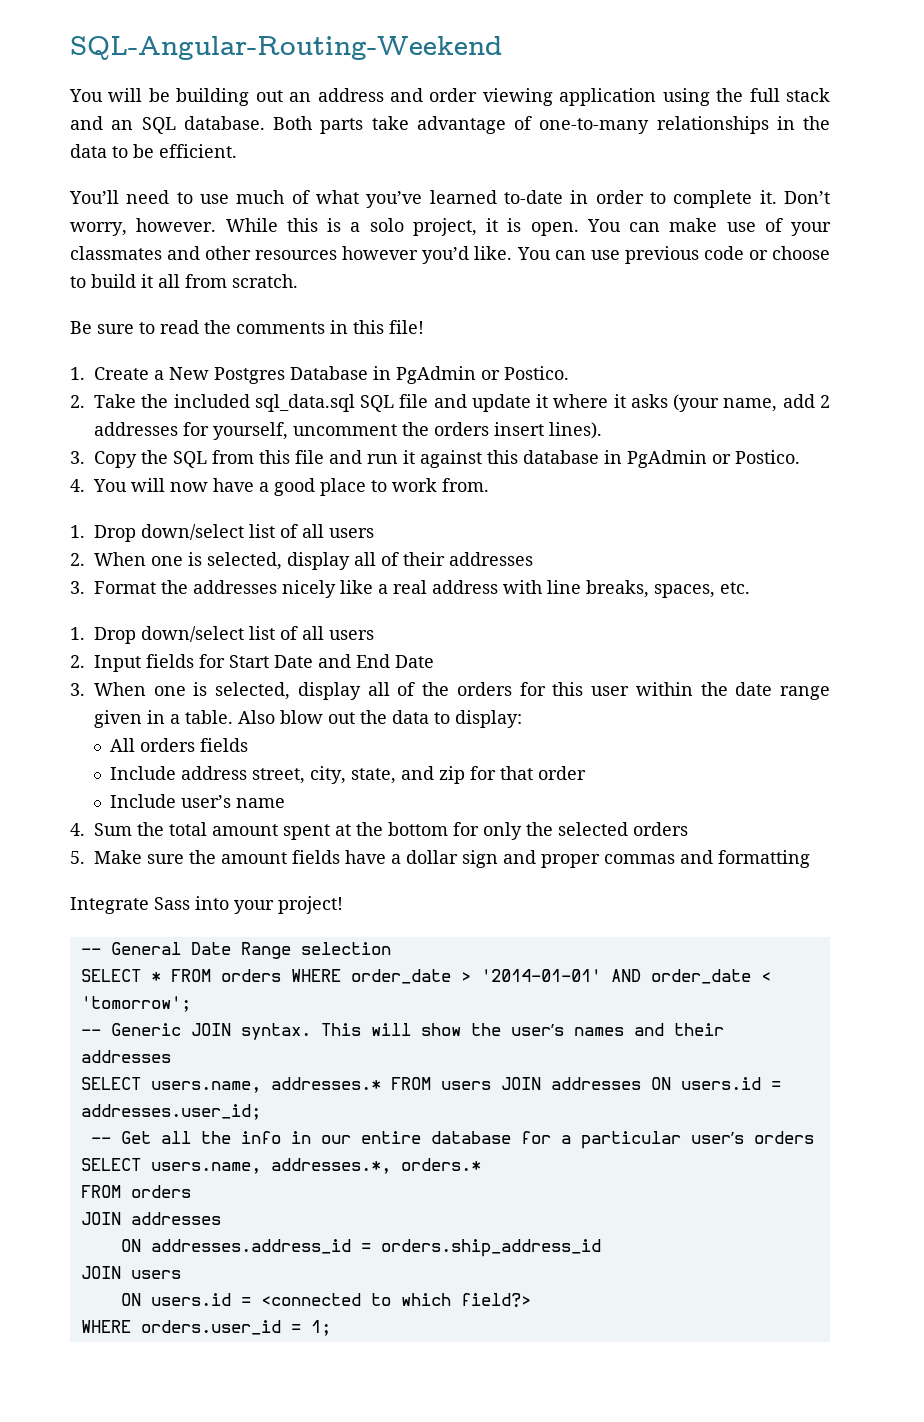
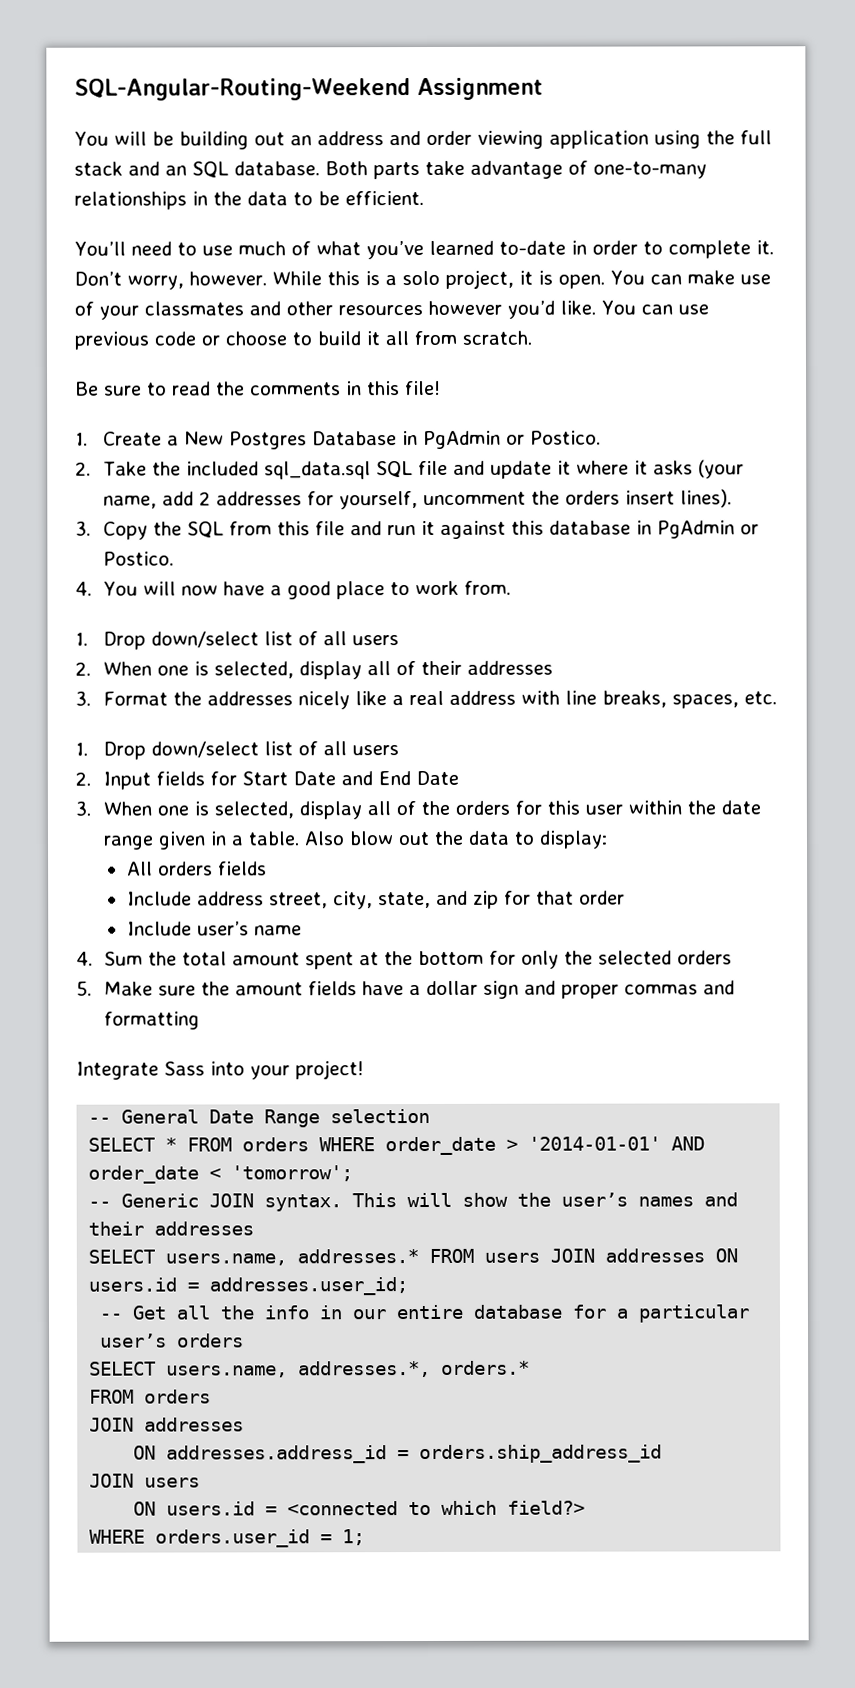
- SQL-Angular-Routing-Weekend
+ SQL-Angular-Routing-Weekend Assignment

